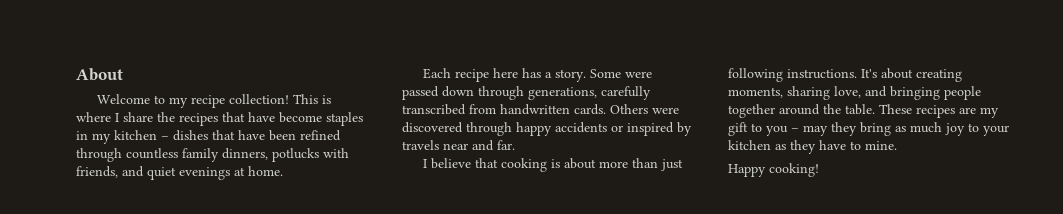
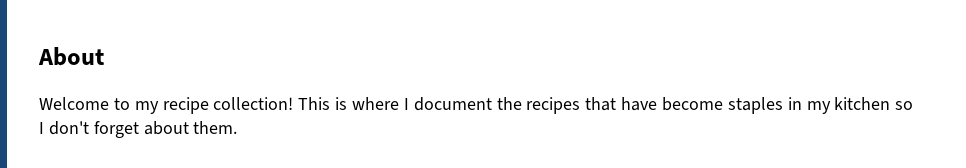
- This is where I share the recipes that have become staples in my kitchen – dishes that have been refined through countless family dinners, potlucks with friends, and quiet evenings at home.
- Each recipe here has a story. Some were passed down through generations, carefully transcribed from handwritten cards. Others were discovered through happy accidents or inspired by travels near and far.
- I believe that cooking is about more than just following instructions. It's about creating moments, sharing love, and bringing people together around the table. These recipes are my gift to you – may they bring as much joy to your kitchen as they have to mine.
- Happy cooking!
+ This is where I document the recipes that have become staples in my kitchen so I don't forget about them.

